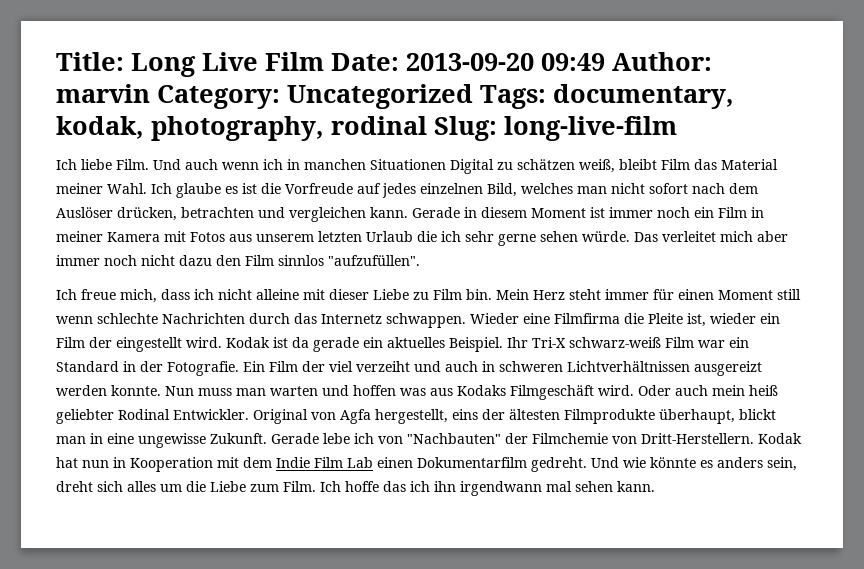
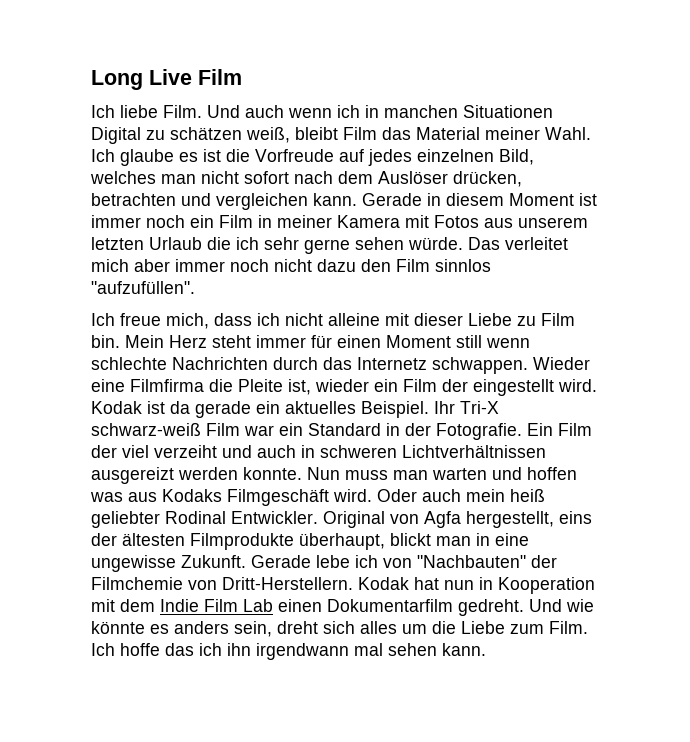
- Title: Long Live Film Date: 2013-09-20 09:49 Author: marvin Category: Uncategorized Tags: documentary, kodak, photography, rodinal Slug: long-live-film
+ Long Live Film

